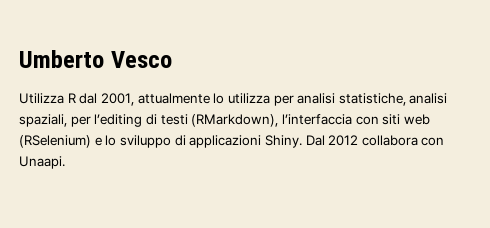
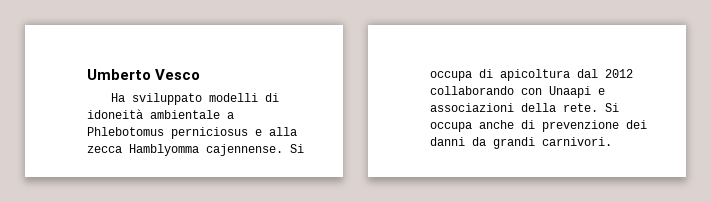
- Utilizza R dal 2001, attualmente lo utilizza per analisi statistiche, analisi spaziali, per l’editing di testi (RMarkdown), l’interfaccia con siti web (RSelenium) e lo sviluppo di applicazioni Shiny. Dal 2012 collabora con Unaapi.
+ Ha sviluppato modelli di idoneità ambientale a Phlebotomus perniciosus e alla zecca Hamblyomma cajennense. Si occupa di apicoltura dal 2012 collaborando con Unaapi e associazioni della rete. Si occupa anche di prevenzione dei danni da grandi carnivori.

